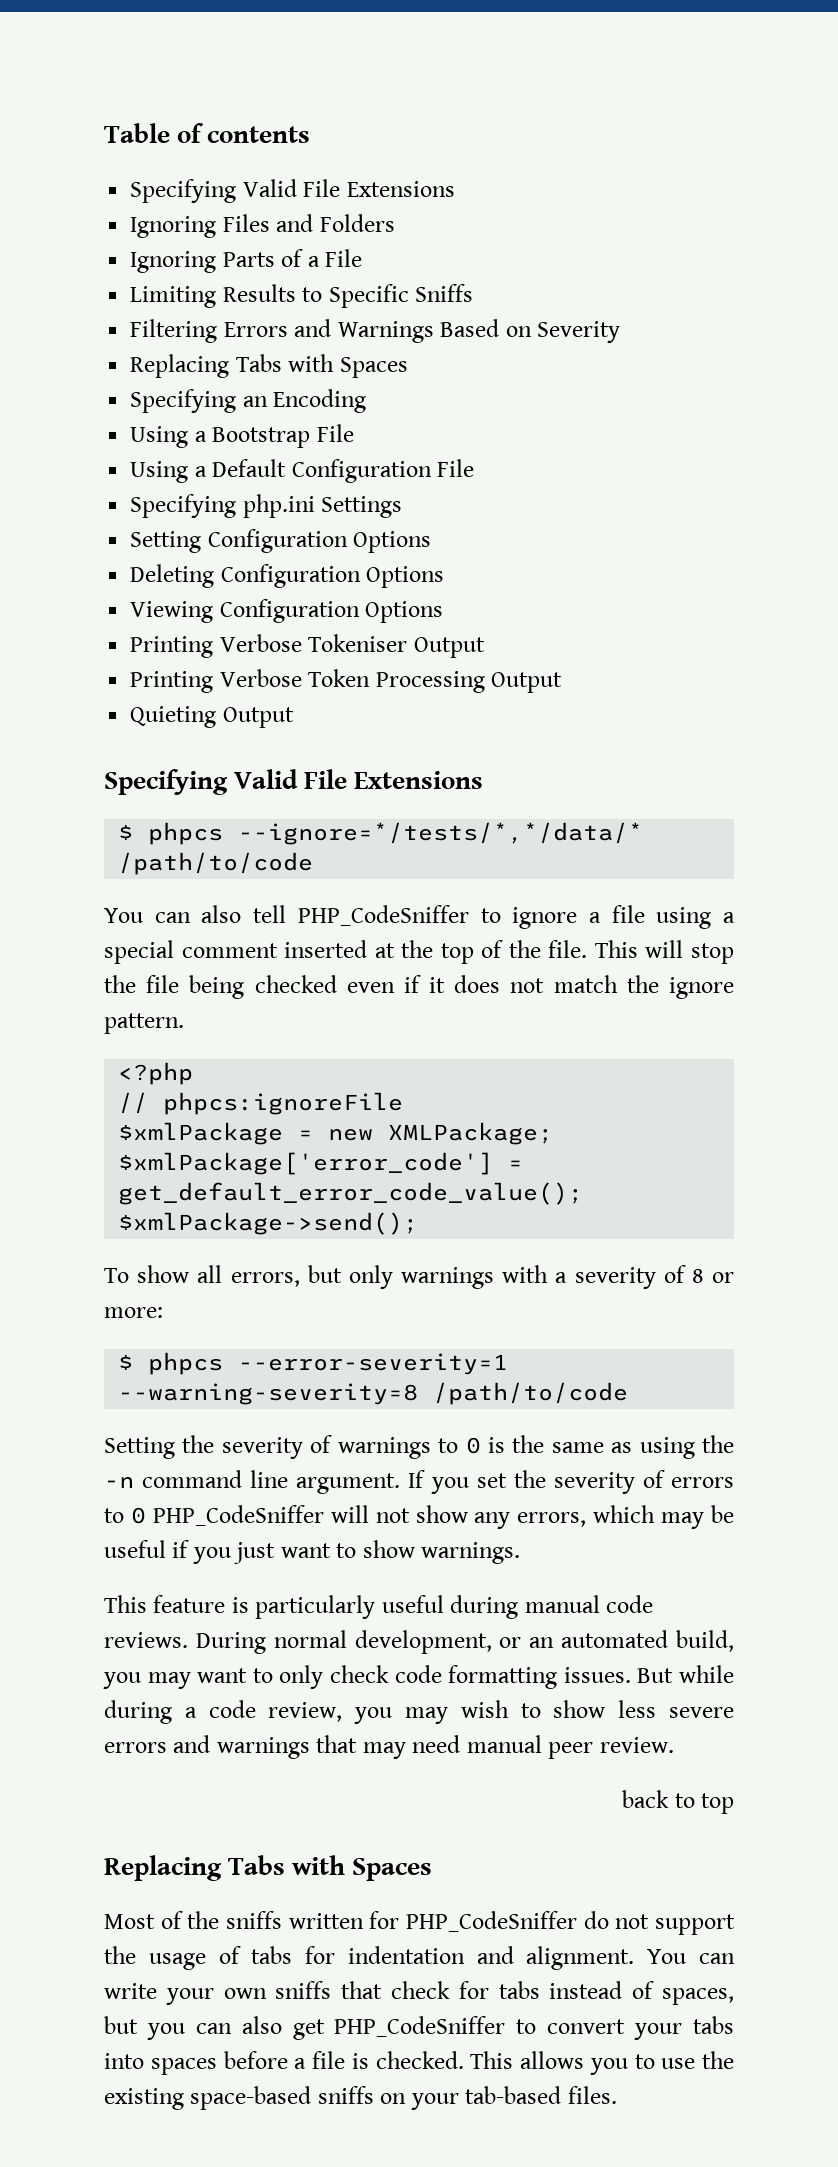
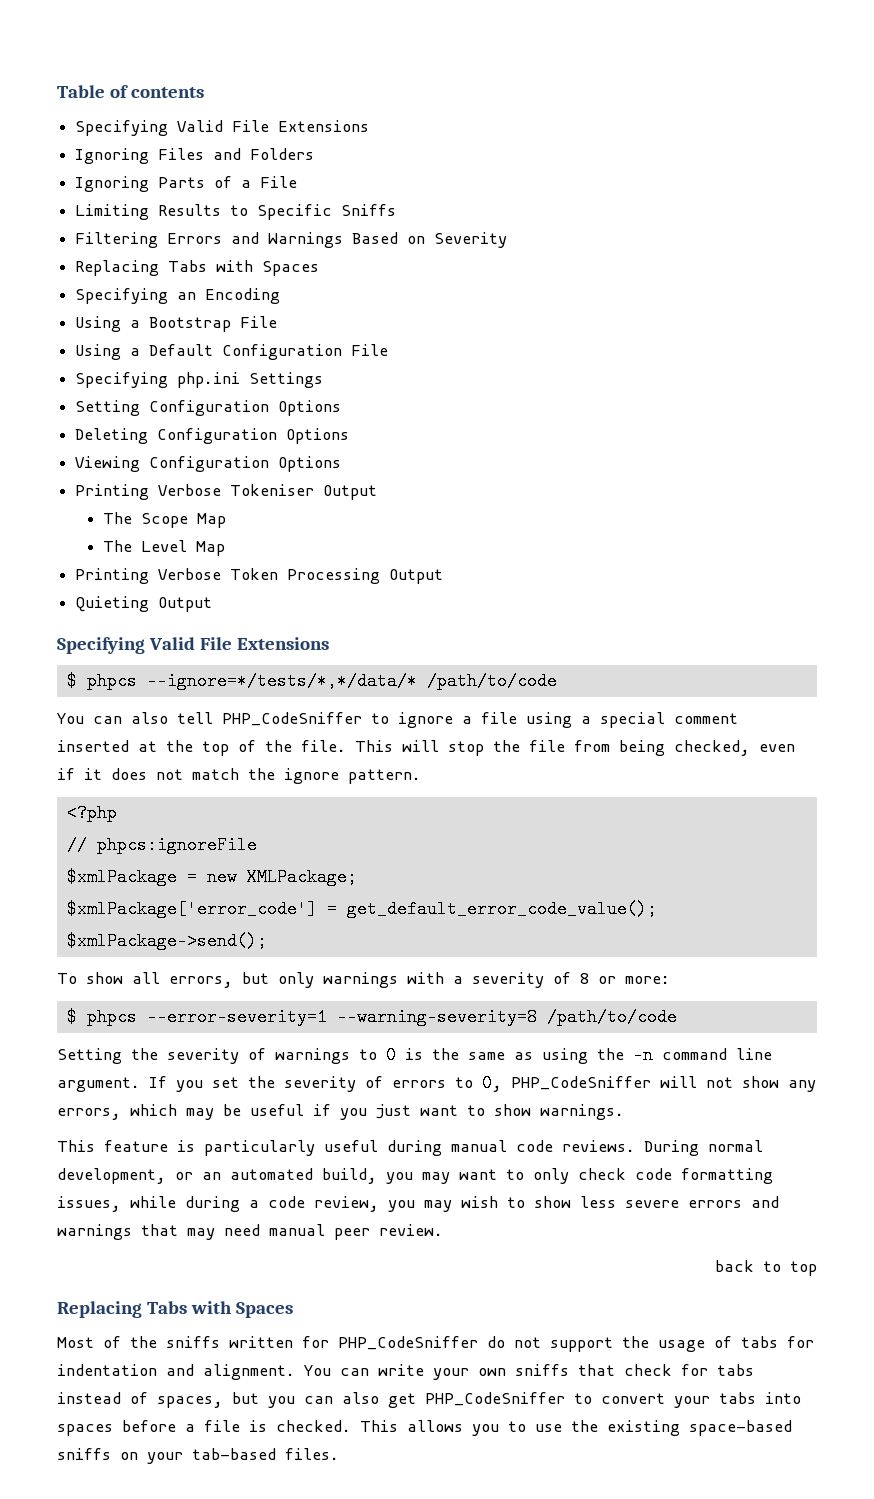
+ The Scope Map
+ The Level Map
- This will stop the file being checked even if it does not match the ignore pattern.
+ This will stop the file from being checked, even if it does not match the ignore pattern.
- If you set the severity of errors to 0 PHP_CodeSniffer will not show any errors, which may be useful if you just want to show warnings.
+ If you set the severity of errors to 0, PHP_CodeSniffer will not show any errors, which may be useful if you just want to show warnings.
- During normal development, or an automated build, you may want to only check code formatting issues. But while during a code review, you may wish to show less severe errors and warnings that may need manual peer review.
+ During normal development, or an automated build, you may want to only check code formatting issues, while during a code review, you may wish to show less severe errors and warnings that may need manual peer review.

